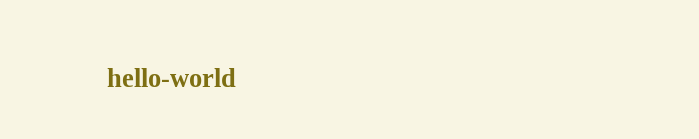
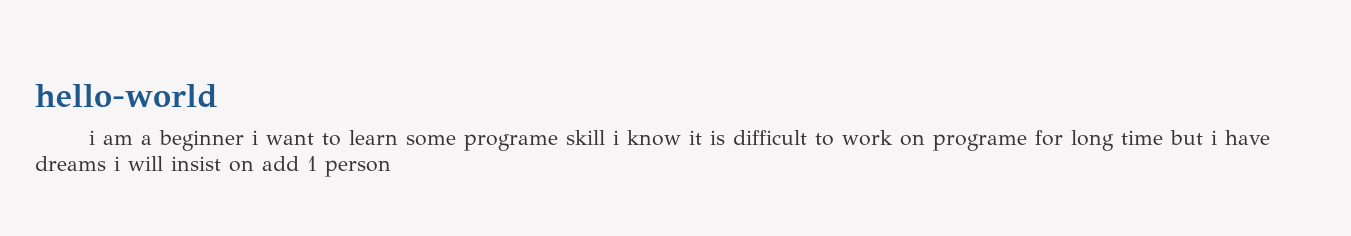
+ i am a beginner i want to learn some programe skill i know it is difficult to work on programe for long time but i have dreams i will insist on add 1 person

